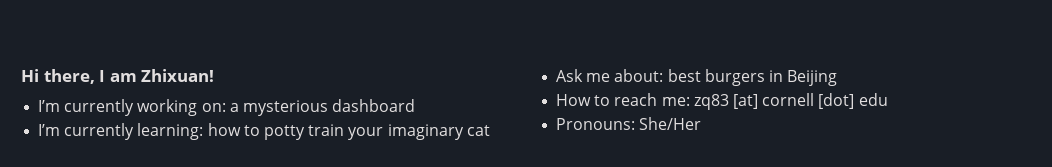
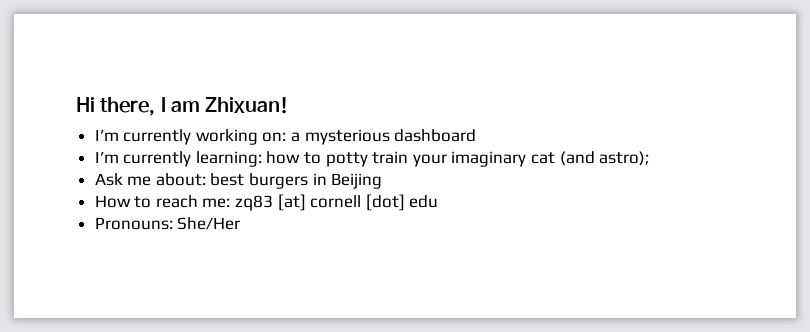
- I’m currently learning: how to potty train your imaginary cat
+ I’m currently learning: how to potty train your imaginary cat (and astro);

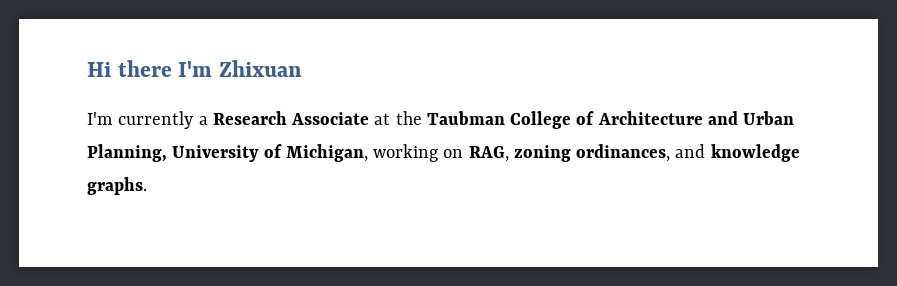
- Hi there, I am Zhixuan!
- I’m currently working on: a mysterious dashboard
- I’m currently learning: how to potty train your imaginary cat (and astro);
- Ask me about: best burgers in Beijing
- How to reach me: zq83 [at] cornell [dot] edu
- Pronouns: She/Her
+ Hi there I'm Zhixuan
+ I'm currently a Research Associate at the Taubman College of Architecture and Urban Planning, University of Michigan, working on RAG, zoning ordinances, and knowledge graphs.

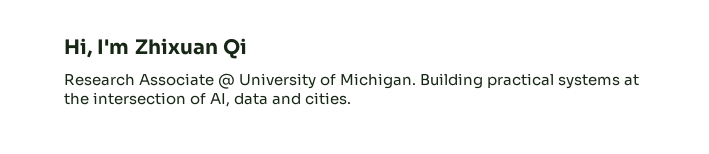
- Hi there I'm Zhixuan
- I'm currently a Research Associate at the Taubman College of Architecture and Urban Planning, University of Michigan, working on RAG, zoning ordinances, and knowledge graphs.
+ Hi, I'm Zhixuan Qi
+ Research Associate @ University of Michigan. Building practical systems at the intersection of AI, data and cities.

